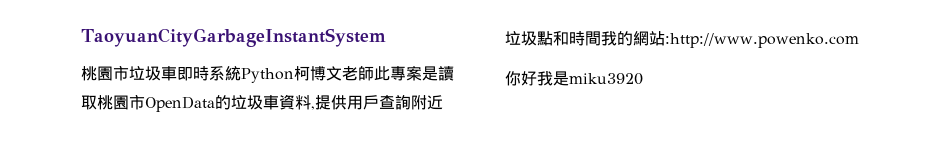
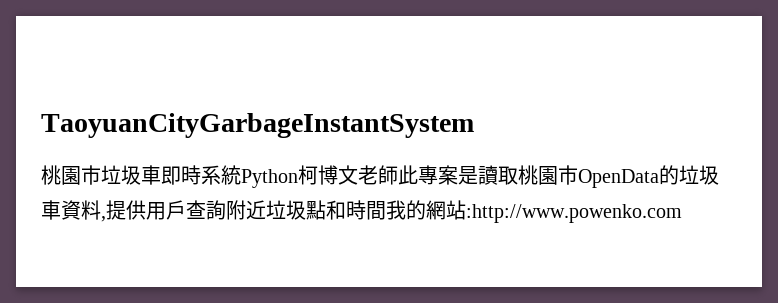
- 你好我是miku3920

